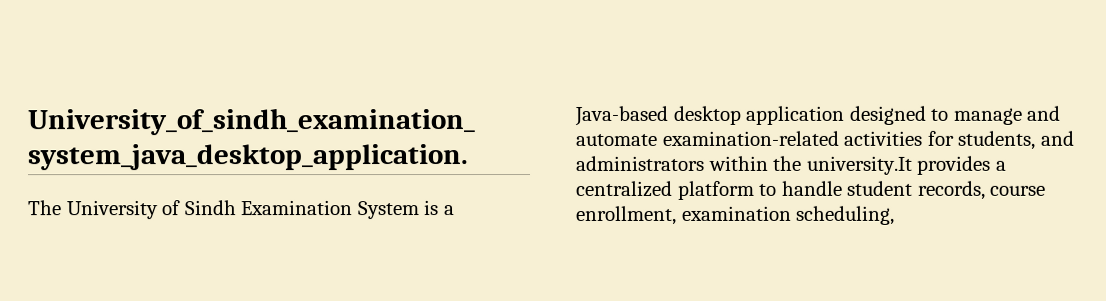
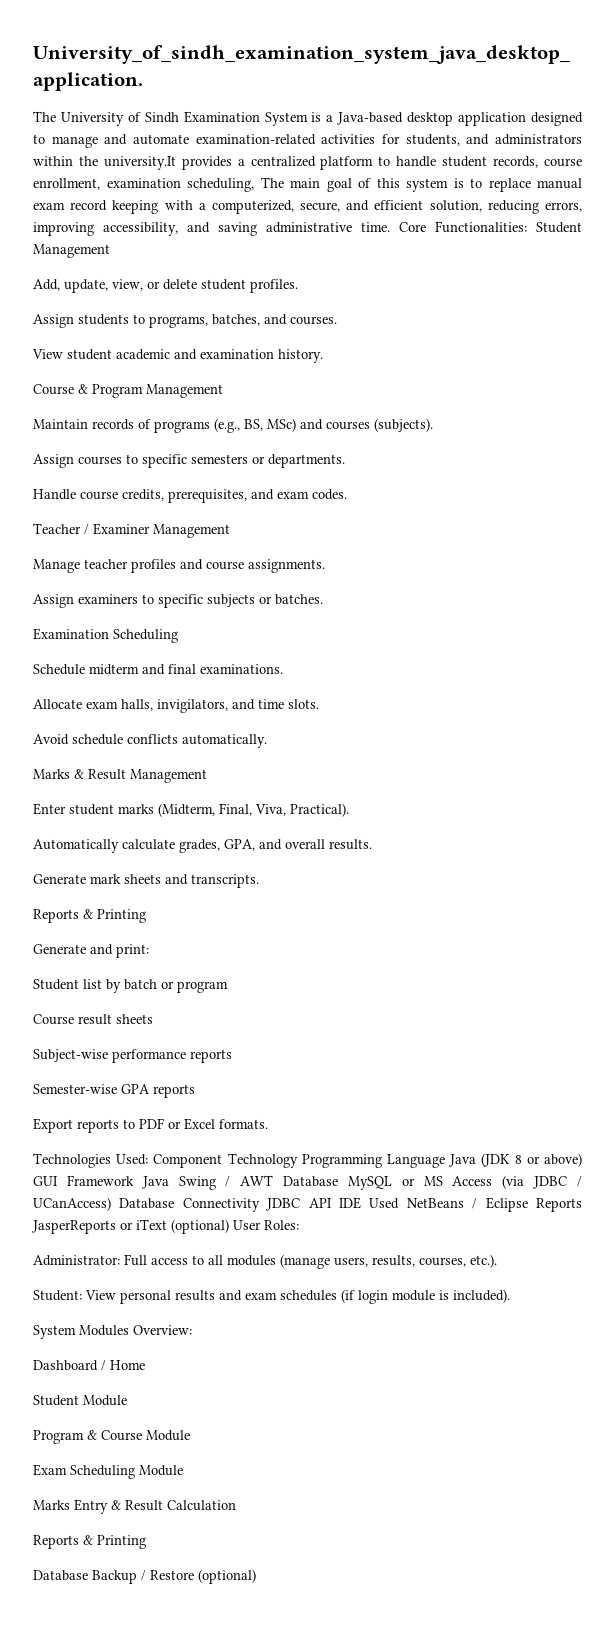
- The University of Sindh Examination System is a Java-based desktop application designed to manage and automate examination-related activities for students, and administrators within the university.It provides a centralized platform to handle student records, course enrollment, examination scheduling,
+ The University of Sindh Examination System is a Java-based desktop application designed to manage and automate examination-related activities for students, and administrators within the university.It provides a centralized platform to handle student records, course enrollment, examination scheduling, The main goal of this system is to replace manual exam record keeping with a computerized, secure, and efficient solution, reducing errors, improving accessibility, and saving administrative time. Core Functionalities: Student Management
+ Add, update, view, or delete student profiles.
+ Assign students to programs, batches, and courses.
+ View student academic and examination history.
+ Course & Program Management
+ Maintain records of programs (e.g., BS, MSc) and courses (subjects).
+ Assign courses to specific semesters or departments.
+ Handle course credits, prerequisites, and exam codes.
+ Teacher / Examiner Management
+ Manage teacher profiles and course assignments.
+ Assign examiners to specific subjects or batches.
+ Examination Scheduling
+ Schedule midterm and final examinations.
+ Allocate exam halls, invigilators, and time slots.
+ Avoid schedule conflicts automatically.
+ Marks & Result Management
+ Enter student marks (Midterm, Final, Viva, Practical).
+ Automatically calculate grades, GPA, and overall results.
+ Generate mark sheets and transcripts.
+ Reports & Printing
+ Generate and print:
+ Student list by batch or program
+ Course result sheets
+ Subject-wise performance reports
+ Semester-wise GPA reports
+ Export reports to PDF or Excel formats.
+ Technologies Used: Component Technology Programming Language Java (JDK 8 or above) GUI Framework Java Swing / AWT Database MySQL or MS Access (via JDBC / UCanAccess) Database Connectivity JDBC API IDE Used NetBeans / Eclipse Reports JasperReports or iText (optional) User Roles:
+ Administrator: Full access to all modules (manage users, results, courses, etc.).
+ Student: View personal results and exam schedules (if login module is included).
+ System Modules Overview:
+ Dashboard / Home
+ Student Module
+ Program & Course Module
+ Exam Scheduling Module
+ Marks Entry & Result Calculation
+ Reports & Printing
+ Database Backup / Restore (optional)

